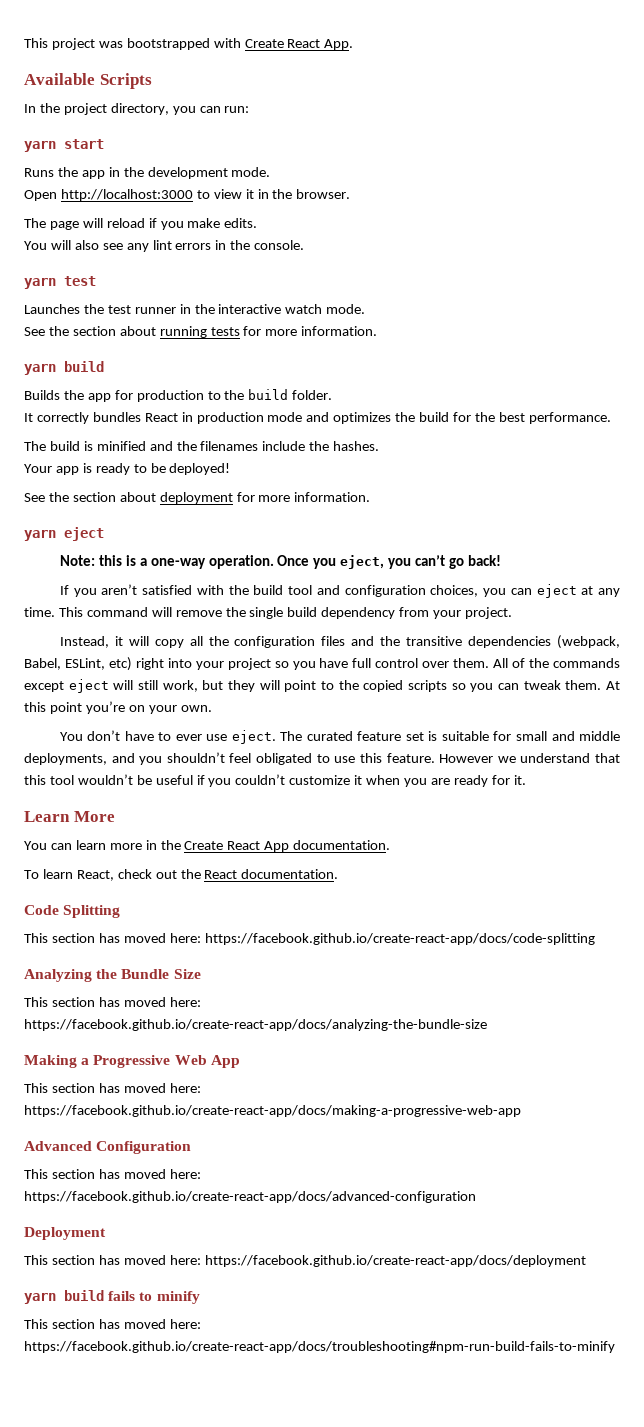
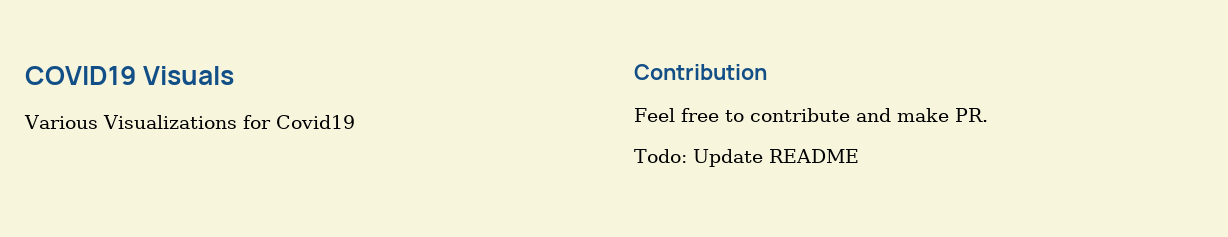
- This project was bootstrapped with Create React App.
- Available Scripts
- In the project directory, you can run:
- yarn start
- Runs the app in the development mode.
- Open http://localhost:3000 to view it in the browser.
- The page will reload if you make edits.
- You will also see any lint errors in the console.
- yarn test
- Launches the test runner in the interactive watch mode.
- See the section about running tests for more information.
- yarn build
- Builds the app for production to the build folder.
- It correctly bundles React in production mode and optimizes the build for the best performance.
- The build is minified and the filenames include the hashes.
- Your app is ready to be deployed!
- See the section about deployment for more information.
- yarn eject
- Note: this is a one-way operation. Once you eject, you can’t go back!
- If you aren’t satisfied with the build tool and configuration choices, you can eject at any time. This command will remove the single build dependency from your project.
- Instead, it will copy all the configuration files and the transitive dependencies (webpack, Babel, ESLint, etc) right into your project so you have full control over them. All of the commands except eject will still work, but they will point to the copied scripts so you can tweak them. At this point you’re on your own.
- You don’t have to ever use eject. The curated feature set is suitable for small and middle deployments, and you shouldn’t feel obligated to use this feature. However we understand that this tool wouldn’t be useful if you couldn’t customize it when you are ready for it.
- Learn More
- You can learn more in the Create React App documentation.
- To learn React, check out the React documentation.
- Code Splitting
- This section has moved here: https://facebook.github.io/create-react-app/docs/code-splitting
- Analyzing the Bundle Size
- This section has moved here: https://facebook.github.io/create-react-app/docs/analyzing-the-bundle-size
- Making a Progressive Web App
- This section has moved here: https://facebook.github.io/create-react-app/docs/making-a-progressive-web-app
- Advanced Configuration
- This section has moved here: https://facebook.github.io/create-react-app/docs/advanced-configuration
- Deployment
- This section has moved here: https://facebook.github.io/create-react-app/docs/deployment
- yarn build fails to minify
- This section has moved here: https://facebook.github.io/create-react-app/docs/troubleshooting#npm-run-build-fails-to-minify
+ COVID19 Visuals
+ Various Visualizations for Covid19
+ Contribution
+ Feel free to contribute and make PR.
+ Todo: Update README

